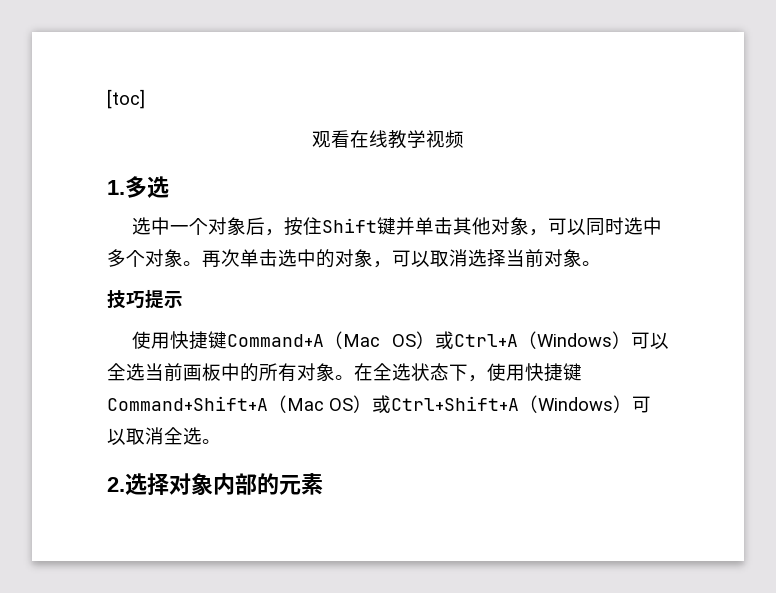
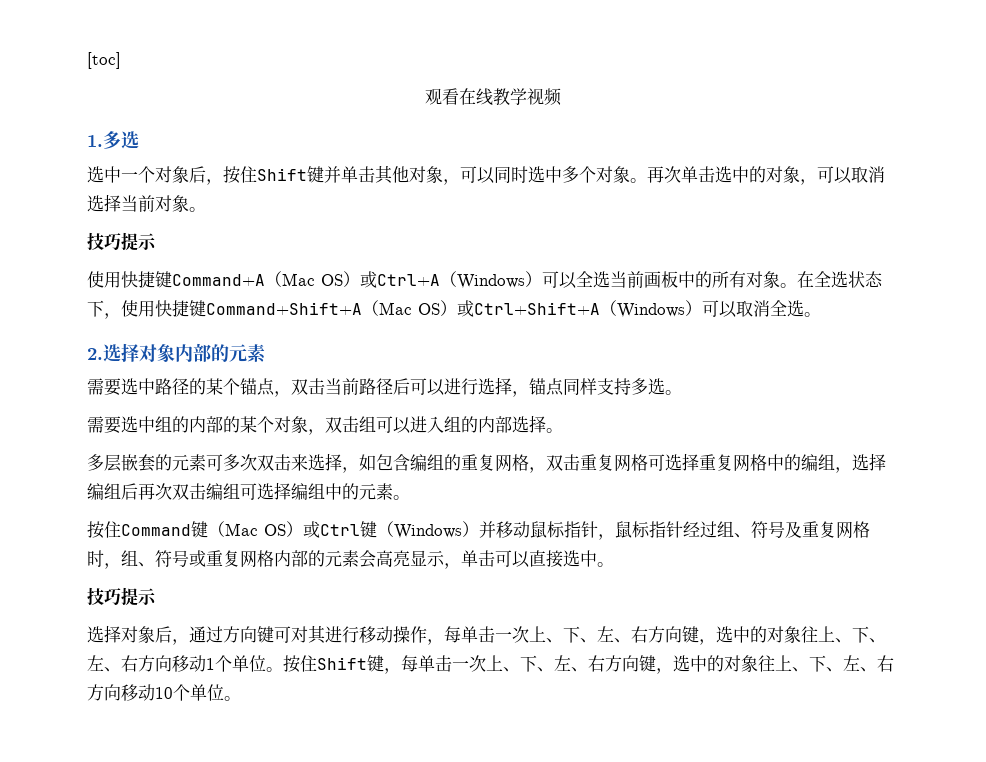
+ 需要选中路径的某个锚点，双击当前路径后可以进行选择，锚点同样支持多选。
+ 需要选中组的内部的某个对象，双击组可以进入组的内部选择。
+ 多层嵌套的元素可多次双击来选择，如包含编组的重复网格，双击重复网格可选择重复网格中的编组，选择编组后再次双击编组可选择编组中的元素。
+ 按住Command键（Mac OS）或Ctrl键（Windows）并移动鼠标指针，鼠标指针经过组、符号及重复网格时，组、符号或重复网格内部的元素会高亮显示，单击可以直接选中。
+ 技巧提示
+ 选择对象后，通过方向键可对其进行移动操作，每单击一次上、下、左、右方向键，选中的对象往上、下、左、右方向移动1个单位。按住Shift键，每单击一次上、下、左、右方向键，选中的对象往上、下、左、右方向移动10个单位。

